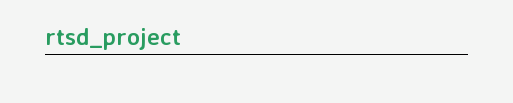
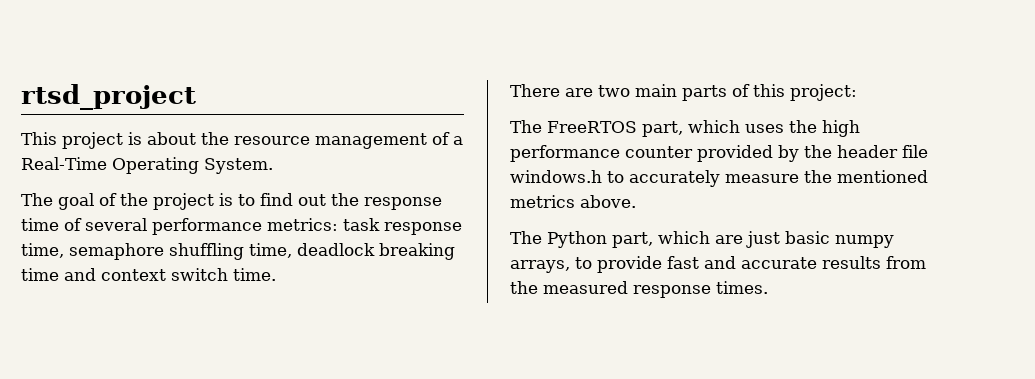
+ This project is about the resource management of a Real-Time Operating System.
+ The goal of the project is to find out the response time of several performance metrics: task response time, semaphore shuffling time, deadlock breaking time and context switch time.
+ There are two main parts of this project:
+ The FreeRTOS part, which uses the high performance counter provided by the header file windows.h to accurately measure the mentioned metrics above.
+ The Python part, which are just basic numpy arrays, to provide fast and accurate results from the measured response times.

